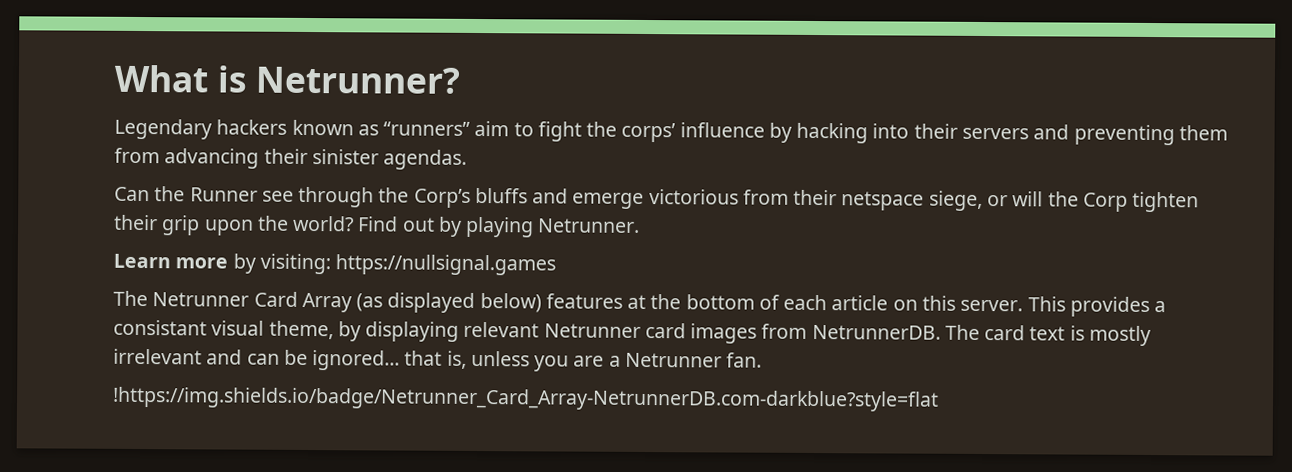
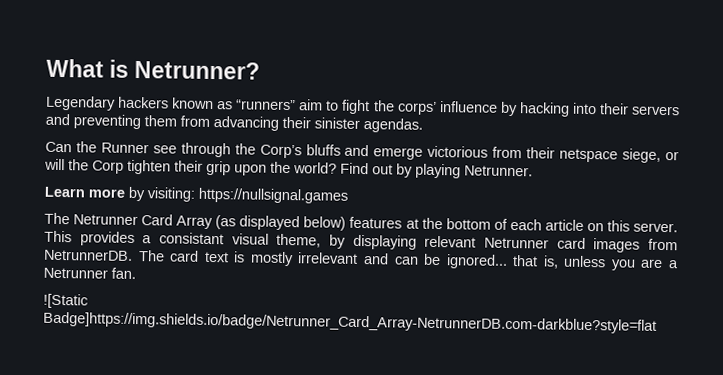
- !https://img.shields.io/badge/Netrunner_Card_Array-NetrunnerDB.com-darkblue?style=flat
+ ![Static Badge]https://img.shields.io/badge/Netrunner_Card_Array-NetrunnerDB.com-darkblue?style=flat

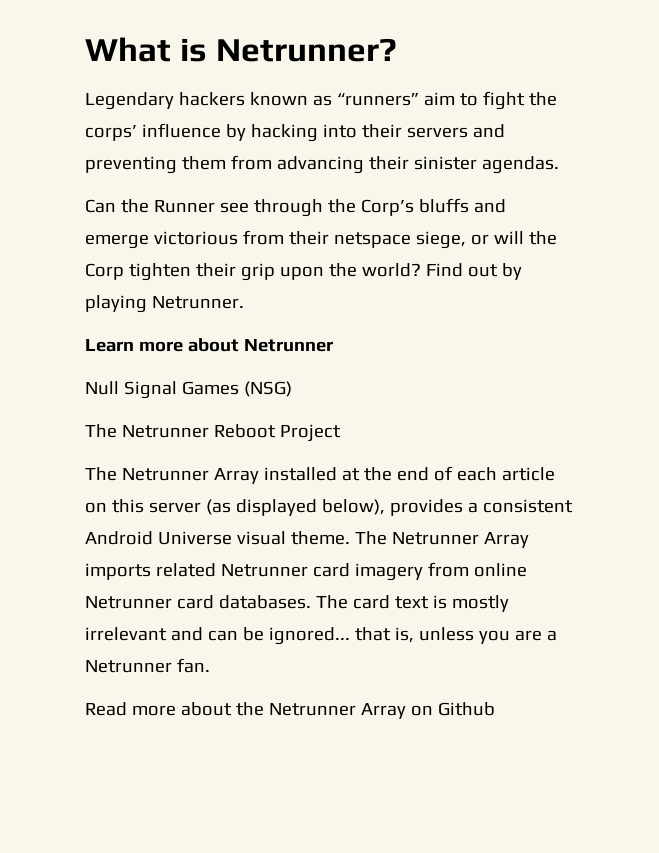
- Learn more by visiting: https://nullsignal.games
- The Netrunner Card Array (as displayed below) features at the bottom of each article on this server. This provides a consistant visual theme, by displaying relevant Netrunner card images from NetrunnerDB.
+ Learn more about Netrunner
+ Null Signal Games (NSG)
+ The Netrunner Reboot Project
+ The Netrunner Array installed at the end of each article on this server (as displayed below), provides a consistent Android Universe visual theme. The Netrunner Array imports related Netrunner card imagery from online Netrunner card databases.
- ![Static Badge]https://img.shields.io/badge/Netrunner_Card_Array-NetrunnerDB.com-darkblue?style=flat
+ Read more about the Netrunner Array on Github

